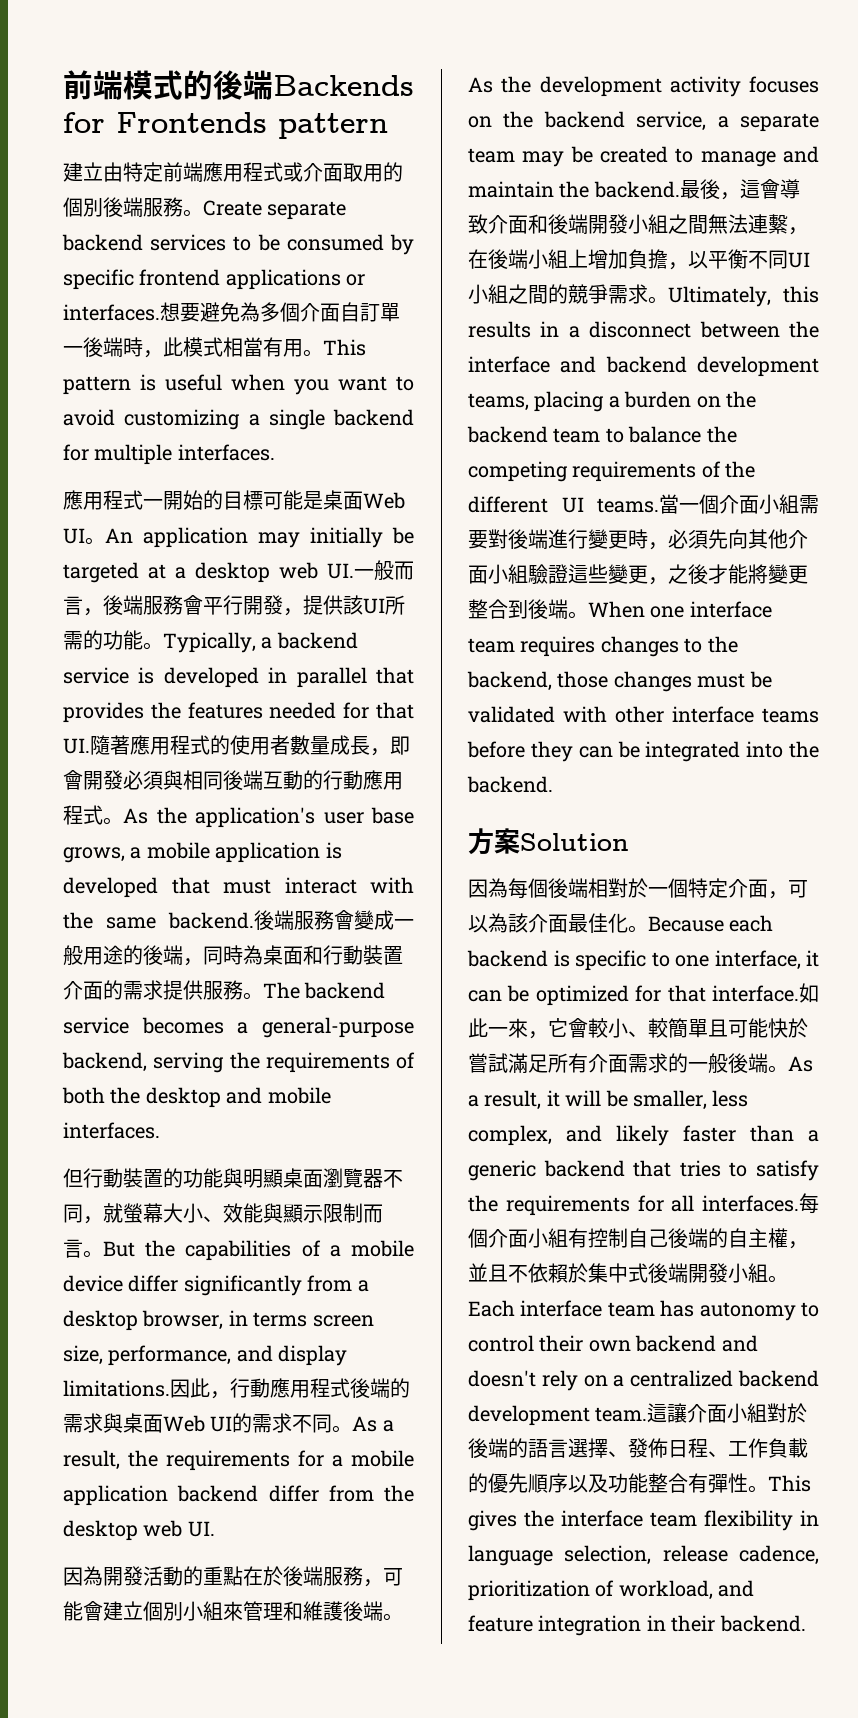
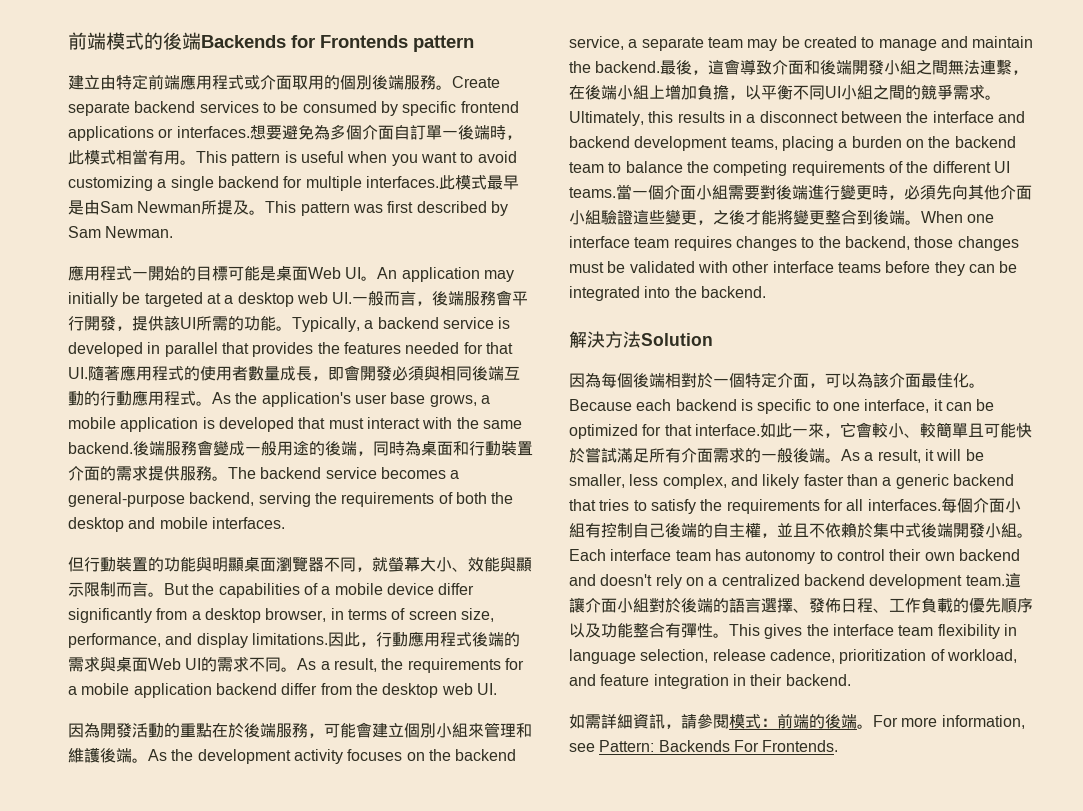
+ 此模式最早是由Sam Newman所提及。This pattern was first described by Sam Newman.
- But the capabilities of a mobile device differ significantly from a desktop browser, in terms screen size, performance, and display limitations.
+ But the capabilities of a mobile device differ significantly from a desktop browser, in terms of screen size, performance, and display limitations.
- 方案Solution
+ 解決方法Solution
+ 如需詳細資訊，請參閱模式：前端的後端。For more information, see Pattern: Backends For Frontends.

